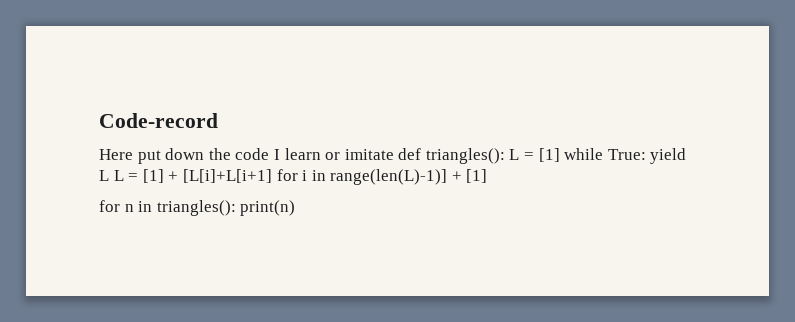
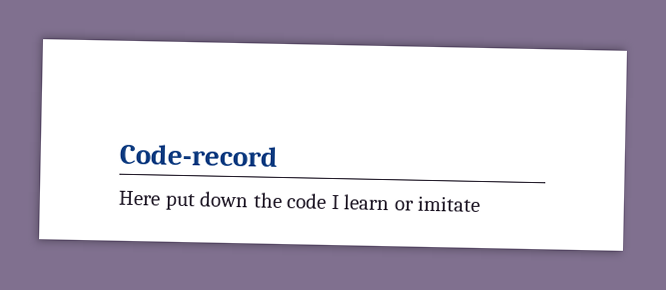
- Here put down the code I learn or imitate def triangles(): L = [1] while True: yield L L = [1] + [L[i]+L[i+1] for i in range(len(L)-1)] + [1]
- for n in triangles(): print(n)
+ Here put down the code I learn or imitate

